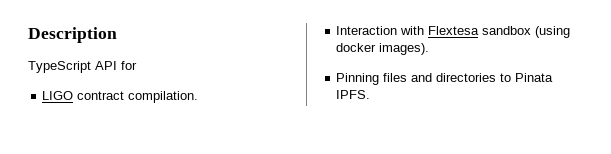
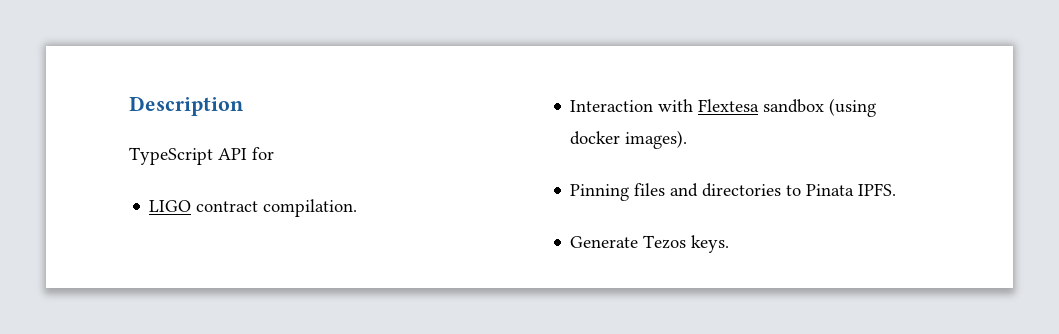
+ Generate Tezos keys.

